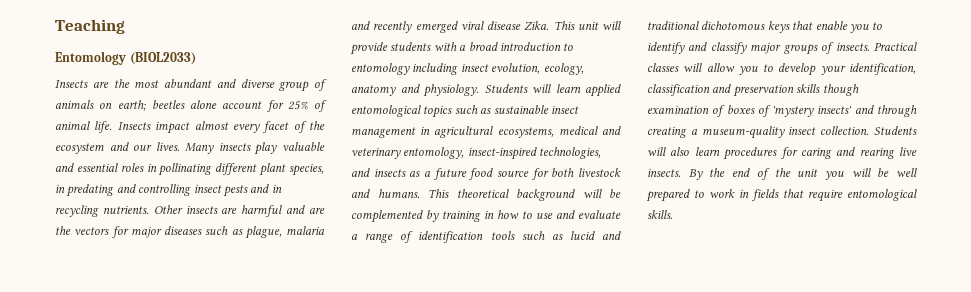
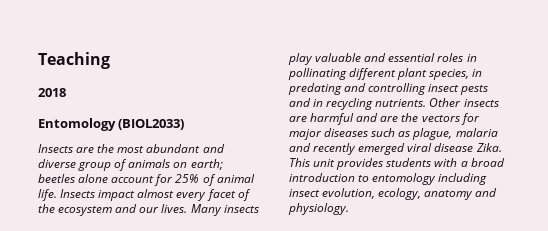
+ 2018
- This unit will provide students with a broad introduction to entomology including insect evolution, ecology, anatomy and physiology. Students will learn applied entomological topics such as sustainable insect management in agricultural ecosystems, medical and veterinary entomology, insect-inspired technologies, and insects as a future food source for both livestock and humans. This theoretical background will be complemented by training in how to use and evaluate a range of identification tools such as lucid and traditional dichotomous keys that enable you to identify and classify major groups of insects. Practical classes will allow you to develop your identification, classification and preservation skills though examination of boxes of 'mystery insects' and through creating a museum-quality insect collection. Students will also learn procedures for caring and rearing live insects. By the end of the unit you will be well prepared to work in fields that require entomological skills.
+ This unit provides students with a broad introduction to entomology including insect evolution, ecology, anatomy and physiology.

